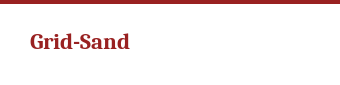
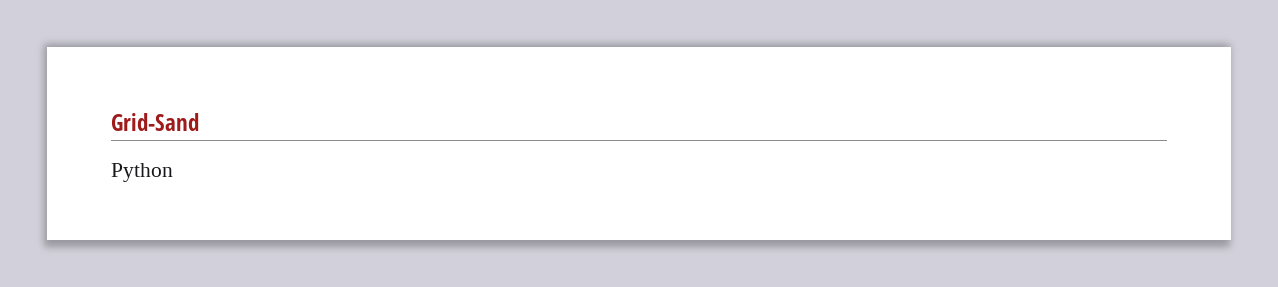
+ Python

